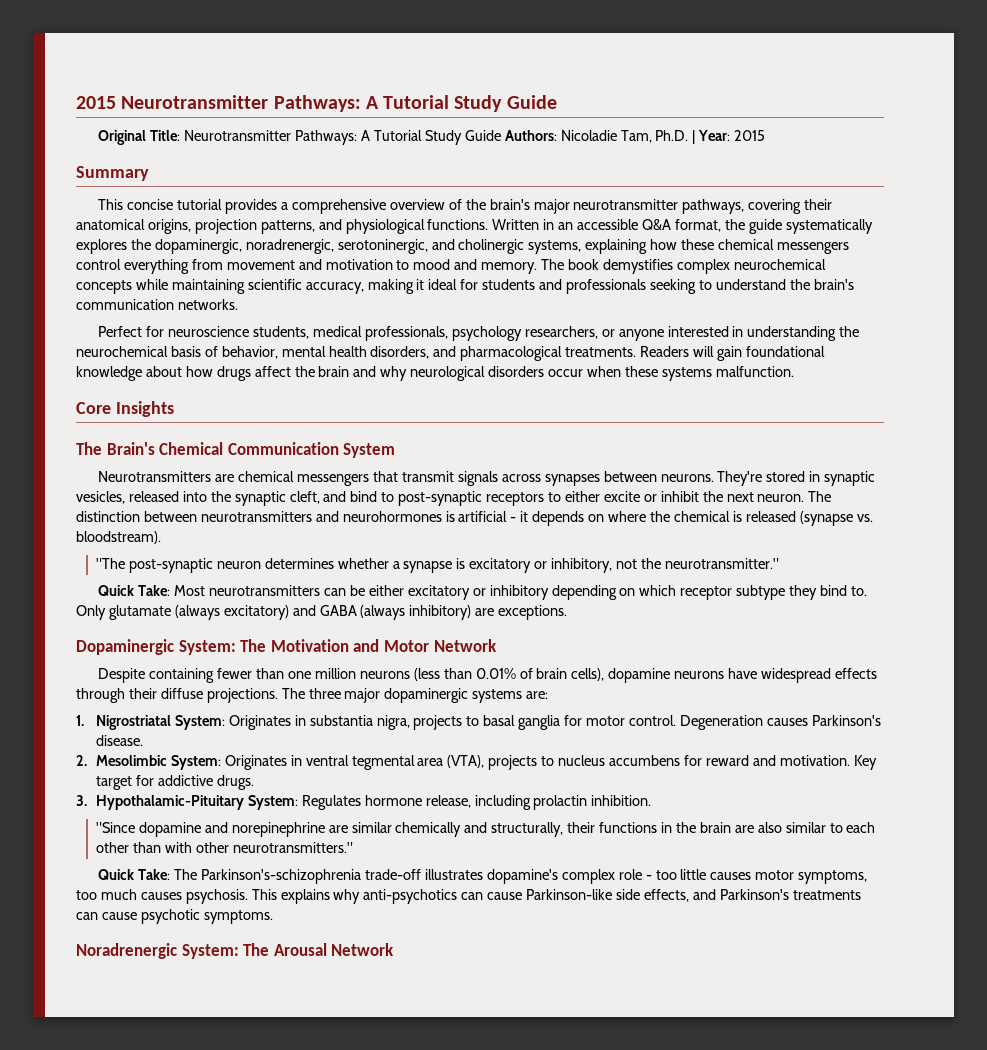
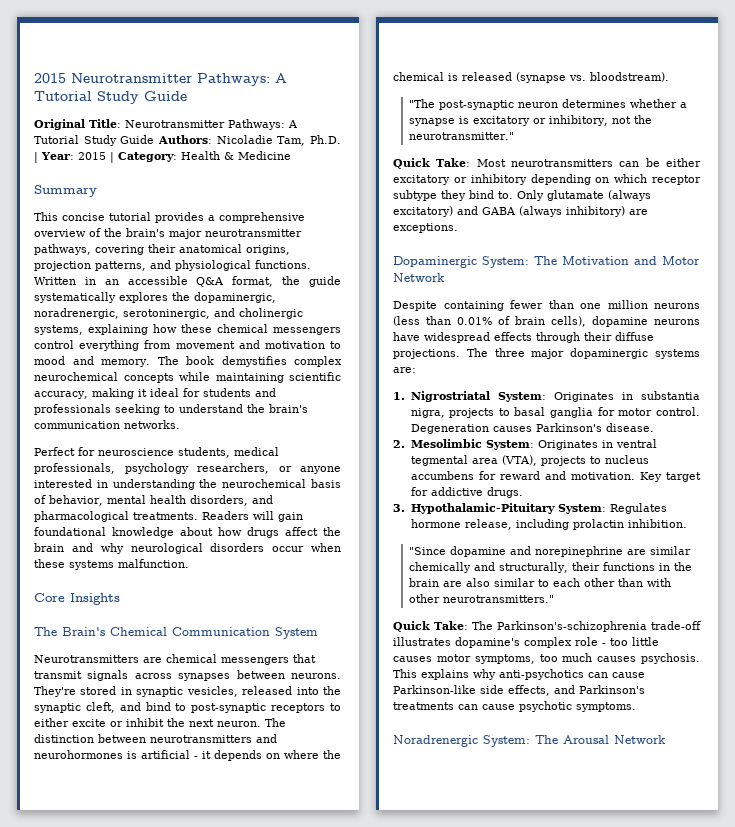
- Original Title: Neurotransmitter Pathways: A Tutorial Study Guide Authors: Nicoladie Tam, Ph.D. | Year: 2015
+ Original Title: Neurotransmitter Pathways: A Tutorial Study Guide Authors: Nicoladie Tam, Ph.D. | Year: 2015 | Category: Health & Medicine

